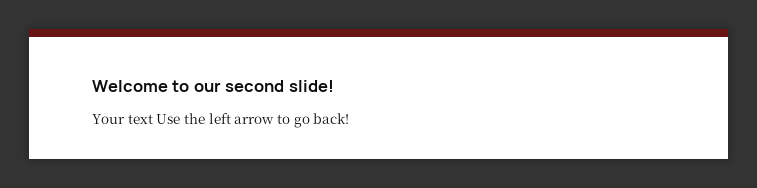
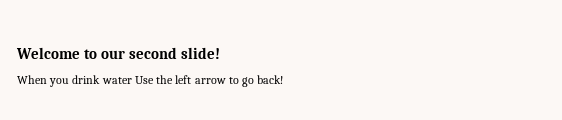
- Your text Use the left arrow to go back!
+ When you drink water Use the left arrow to go back!

